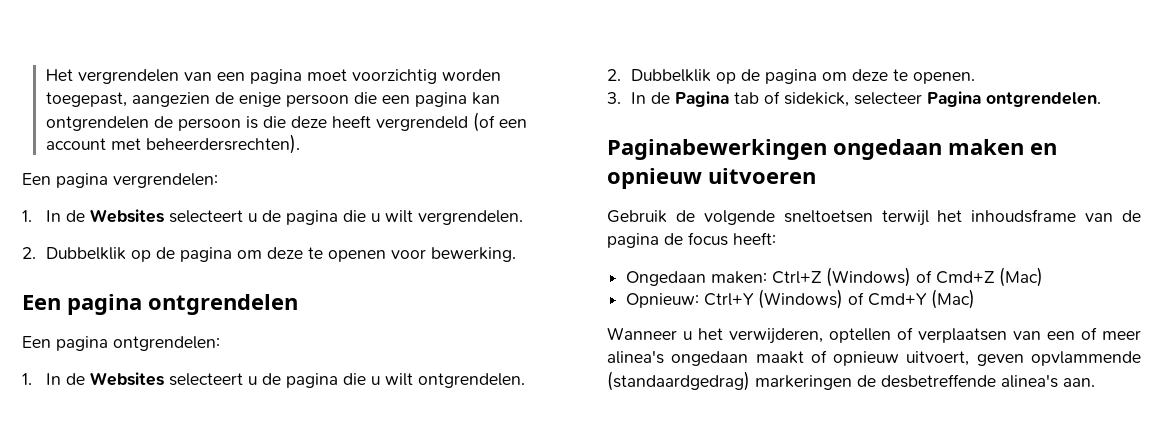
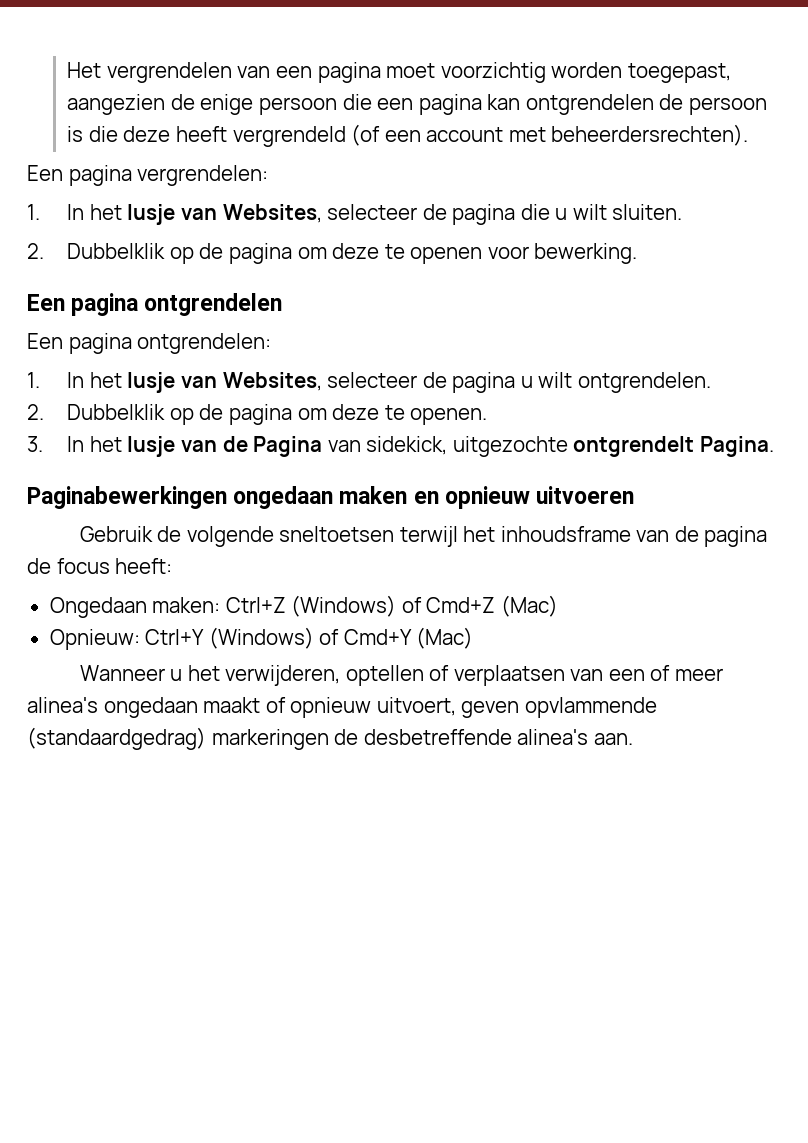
- 1. In de Websites selecteert u de pagina die u wilt vergrendelen.
+ 1. In het lusje van Websites, selecteer de pagina die u wilt sluiten.
- 1. In de Websites selecteert u de pagina die u wilt ontgrendelen.
+ 1. In het lusje van Websites, selecteer de pagina u wilt ontgrendelen.
- 3. In de Pagina tab of sidekick, selecteer Pagina ontgrendelen.
+ 3. In het lusje van de Pagina van sidekick, uitgezochte ontgrendelt Pagina.

